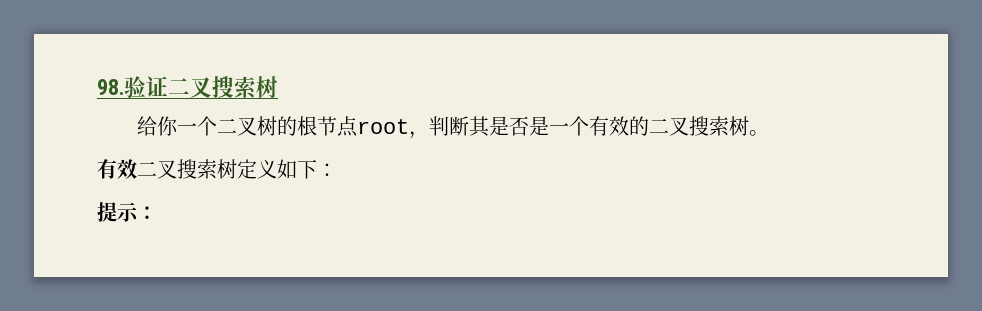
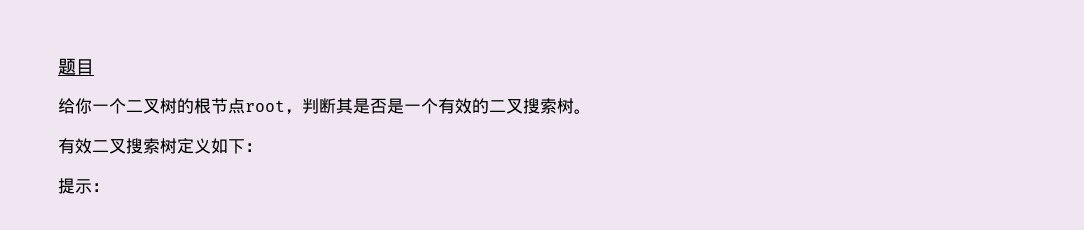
- 98.验证二叉搜索树
+ 题目

